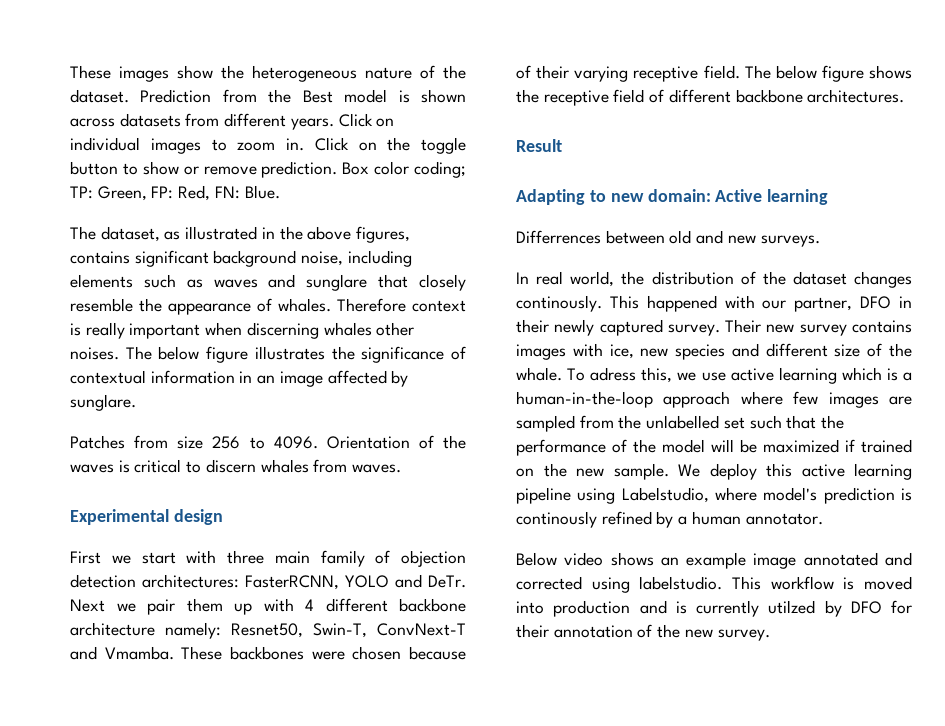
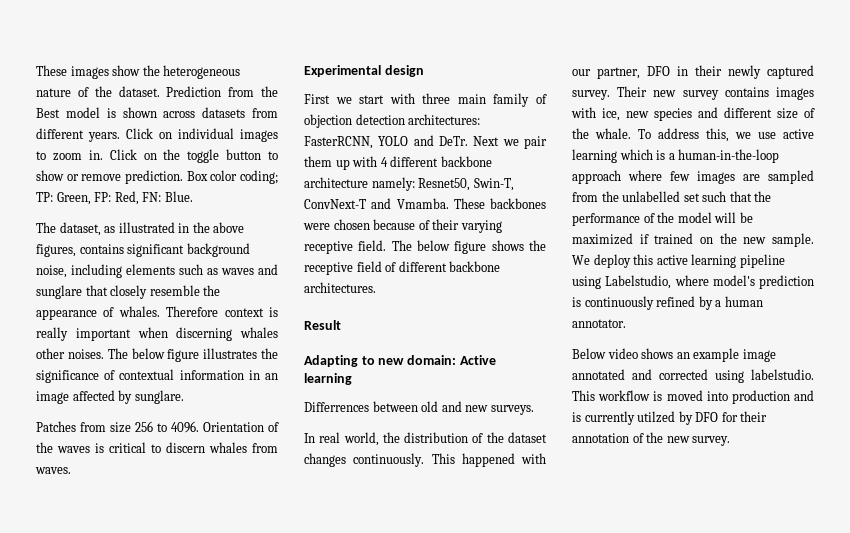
- In real world, the distribution of the dataset changes continously.
+ In real world, the distribution of the dataset changes continuously.
- To adress this, we use active learning which is a human-in-the-loop approach where few images are sampled from the unlabelled set such that the performance of the model will be maximized if trained on the new sample.
+ To address this, we use active learning which is a human-in-the-loop approach where few images are sampled from the unlabelled set such that the performance of the model will be maximized if trained on the new sample.
- We deploy this active learning pipeline using Labelstudio, where model's prediction is continously refined by a human annotator.
+ We deploy this active learning pipeline using Labelstudio, where model's prediction is continuously refined by a human annotator.

